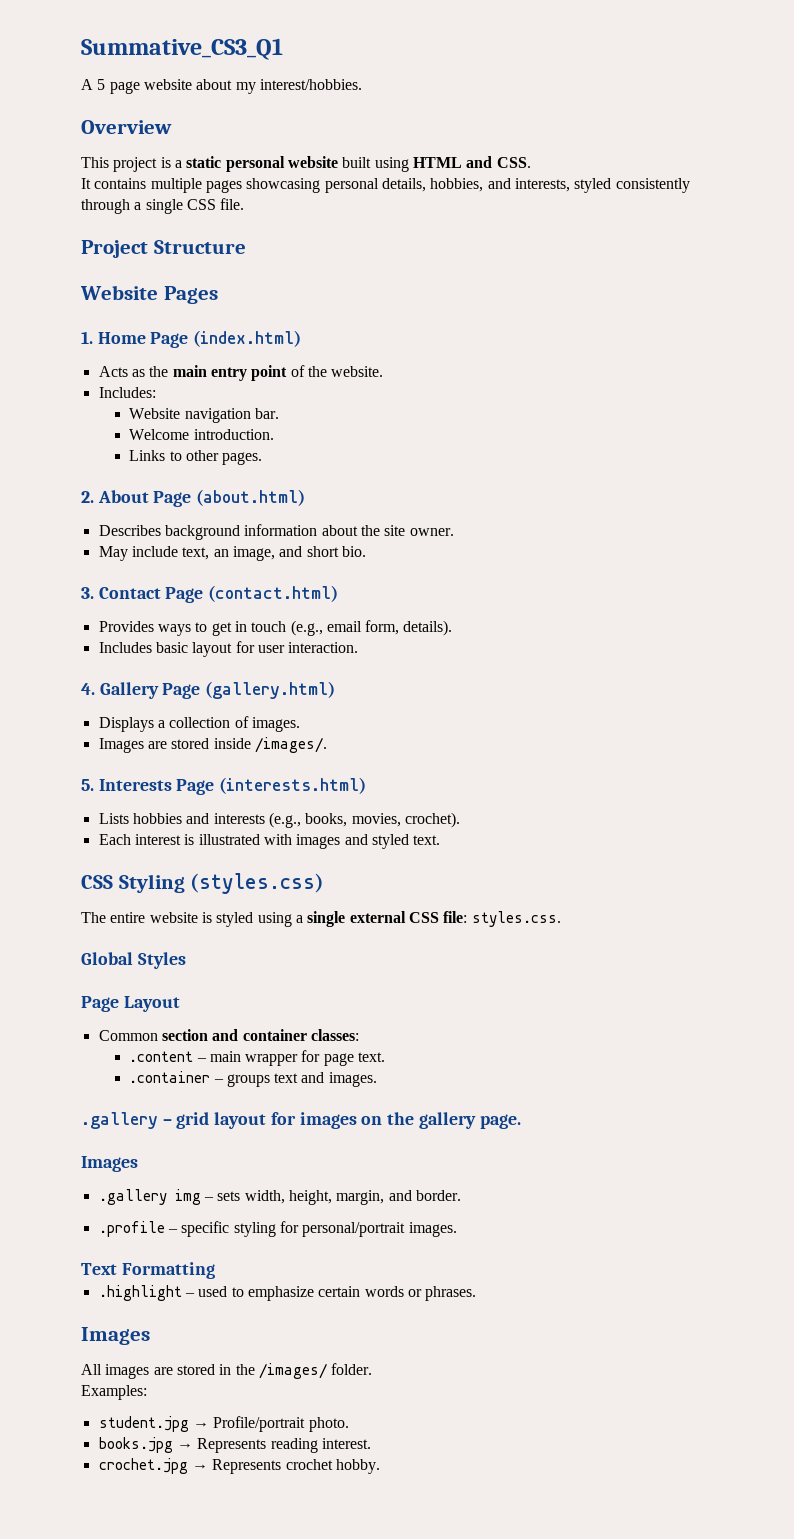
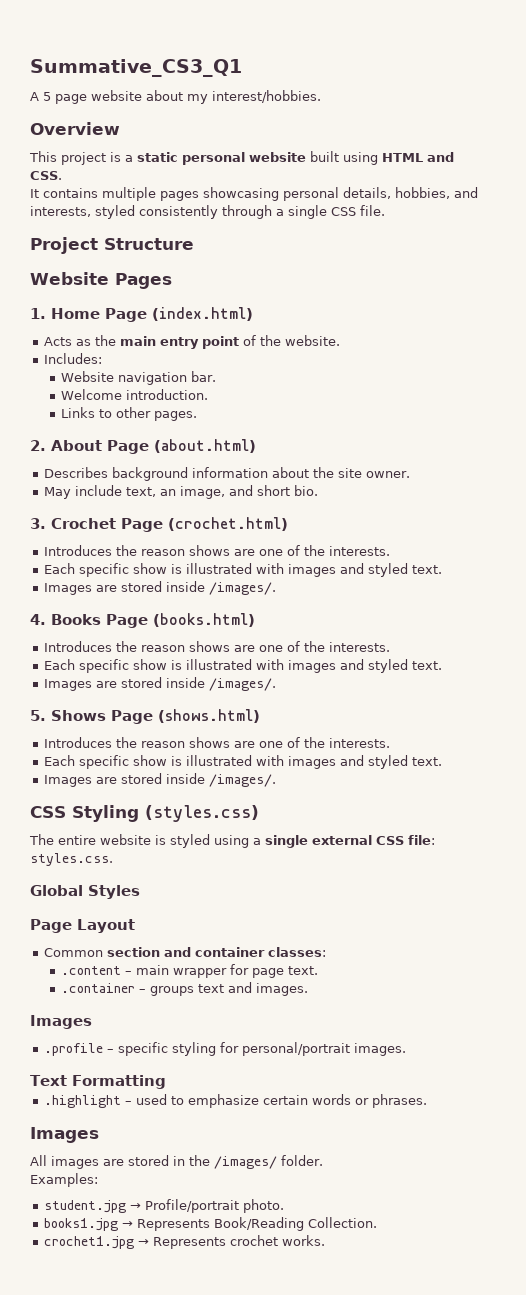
- 3. Contact Page (contact.html)
- Provides ways to get in touch (e.g., email form, details).
- Includes basic layout for user interaction.
- 4. Gallery Page (gallery.html)
- Displays a collection of images.
+ 3. Crochet Page (crochet.html)
+ Introduces the reason shows are one of the interests.
+ Each specific show is illustrated with images and styled text.
+ Images are stored inside /images/.
+ 4. Books Page (books.html)
+ Introduces the reason shows are one of the interests.
+ Each specific show is illustrated with images and styled text.
- 5. Interests Page (interests.html)
- Lists hobbies and interests (e.g., books, movies, crochet).
- Each interest is illustrated with images and styled text.
+ 5. Shows Page (shows.html)
+ Introduces the reason shows are one of the interests.
+ Each specific show is illustrated with images and styled text.
+ Images are stored inside /images/.
  .container – groups text and images.
- .gallery – grid layout for images on the gallery page.
  Images
- .gallery img – sets width, height, margin, and border.
- books.jpg → Represents reading interest.
- crochet.jpg → Represents crochet hobby.
+ books1.jpg → Represents Book/Reading Collection.
+ crochet1.jpg → Represents crochet works.

